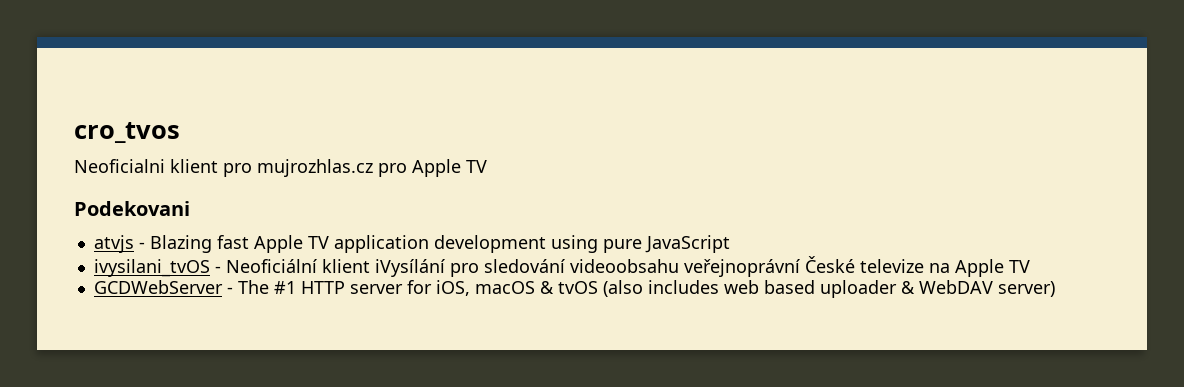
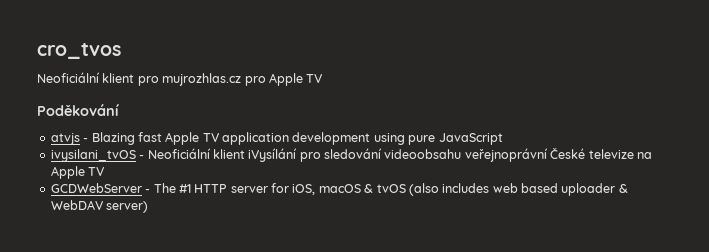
- Neoficialni klient pro mujrozhlas.cz pro Apple TV
+ Neoficiální klient pro mujrozhlas.cz pro Apple TV
- Podekovani
+ Poděkování

